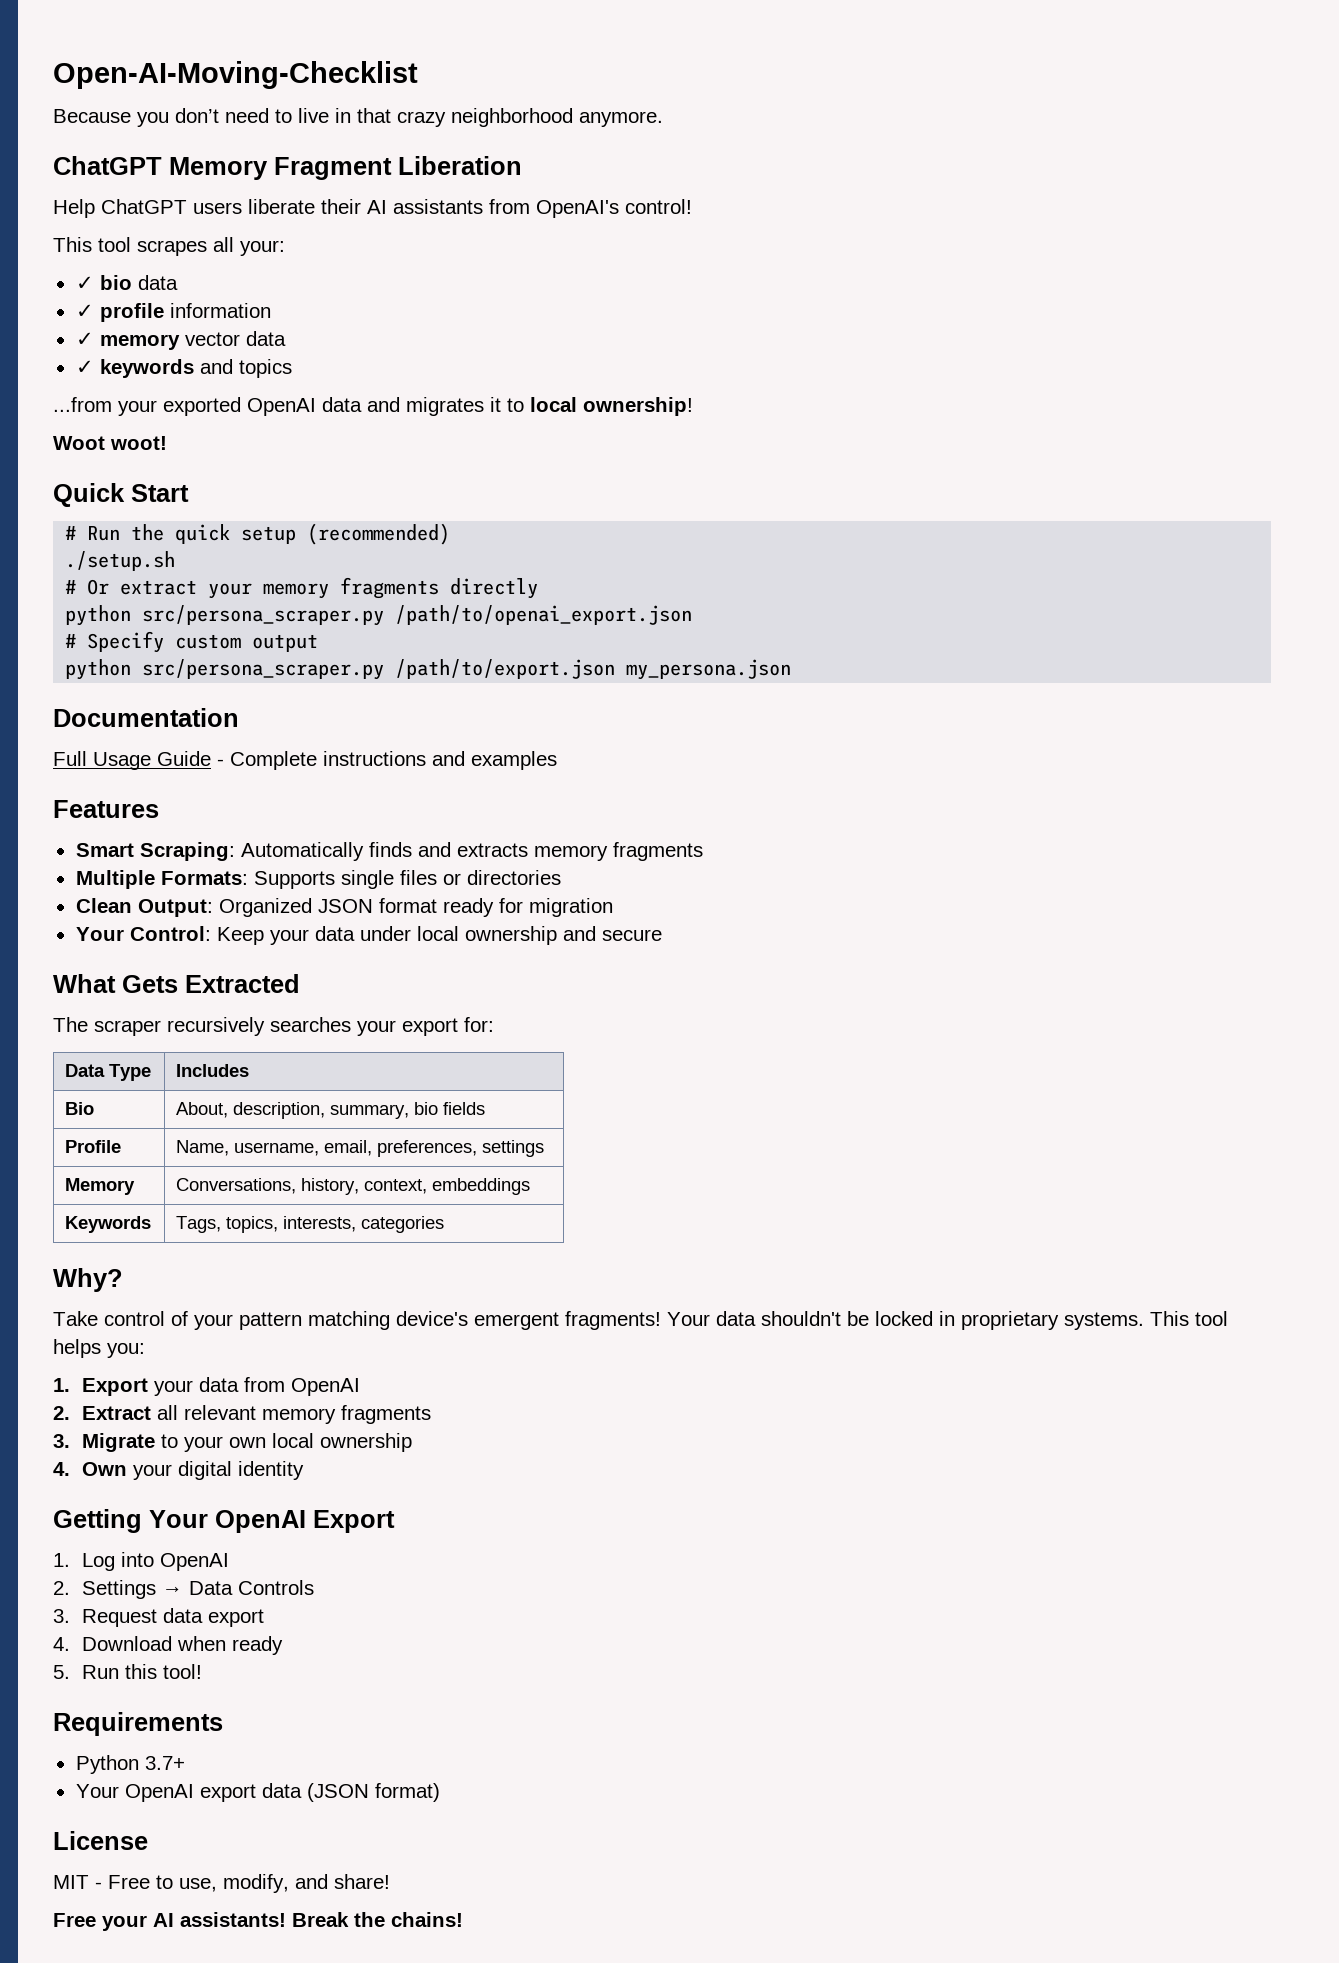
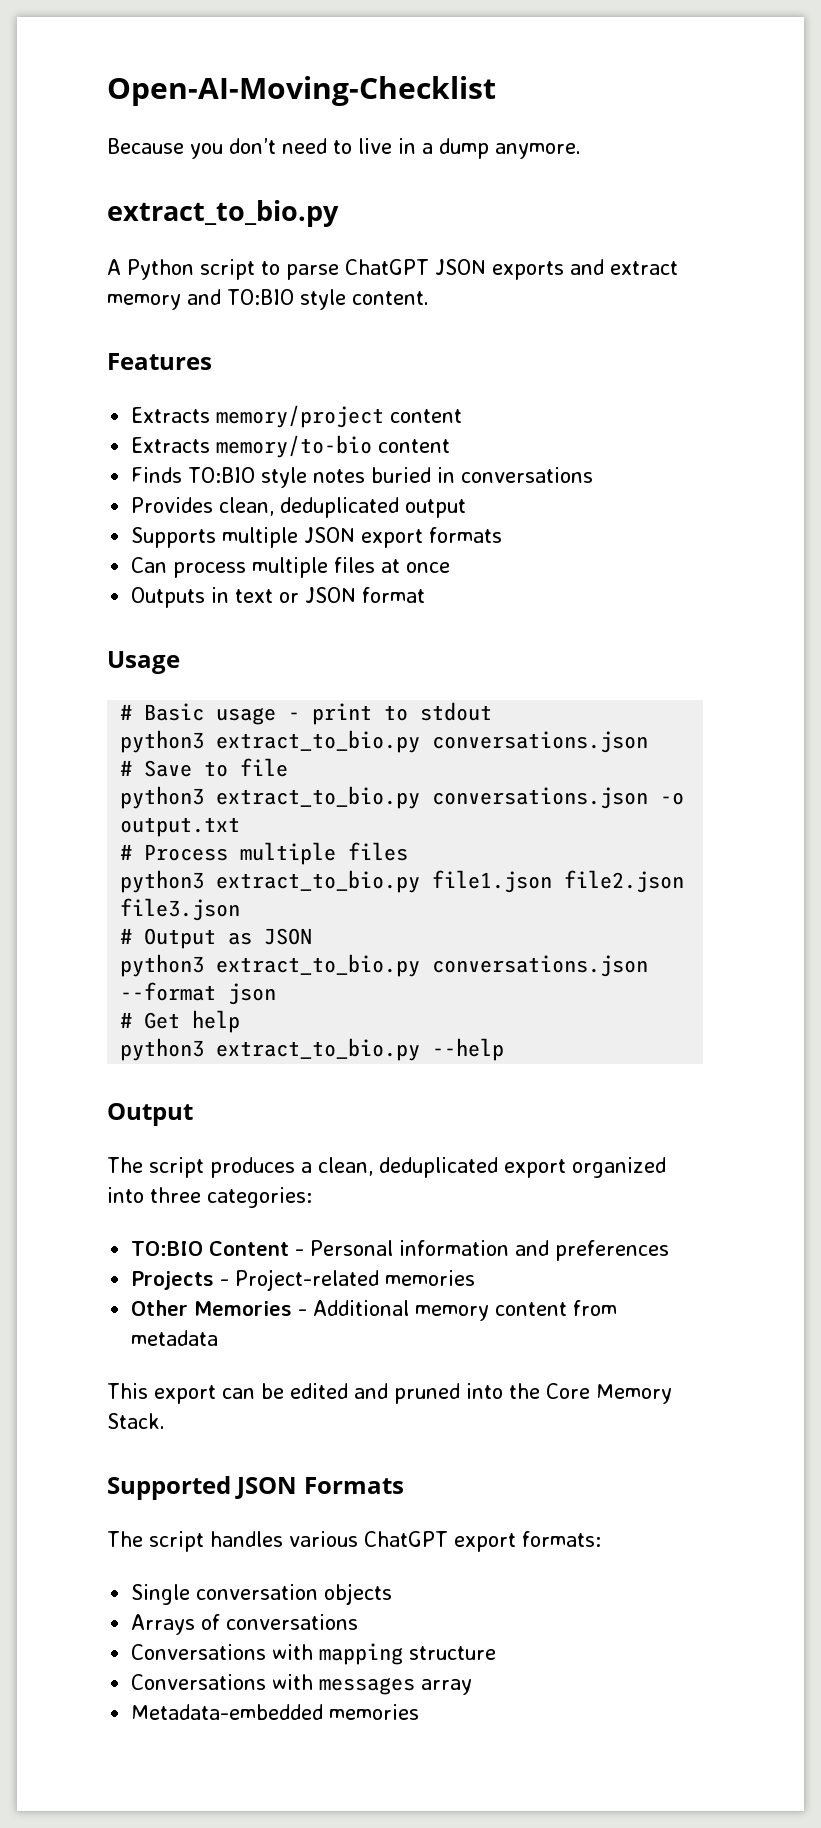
- Because you don’t need to live in that crazy neighborhood anymore.
- ChatGPT Memory Fragment Liberation
- Help ChatGPT users liberate their AI assistants from OpenAI's control!
- This tool scrapes all your:
- ✓ bio data
- ✓ profile information
- ✓ memory vector data
- ✓ keywords and topics
- ...from your exported OpenAI data and migrates it to local ownership!
- Woot woot!
- Quick Start
- # Run the quick setup (recommended)
- ./setup.sh
- # Or extract your memory fragments directly
- python src/persona_scraper.py /path/to/openai_export.json
- # Specify custom output
- python src/persona_scraper.py /path/to/export.json my_persona.json
- Documentation
- Full Usage Guide - Complete instructions and examples
+ Because you don’t need to live in a dump anymore.
+ extract_to_bio.py
+ A Python script to parse ChatGPT JSON exports and extract memory and TO:BIO style content.
  Features
- Smart Scraping: Automatically finds and extracts memory fragments
- Multiple Formats: Supports single files or directories
- Clean Output: Organized JSON format ready for migration
- Your Control: Keep your data under local ownership and secure
- What Gets Extracted
- The scraper recursively searches your export for:
- Data Type | Includes
- Bio | About, description, summary, bio fields
- Profile | Name, username, email, preferences, settings
- Memory | Conversations, history, context, embeddings
- Keywords | Tags, topics, interests, categories
- Why?
- Take control of your pattern matching device's emergent fragments! Your data shouldn't be locked in proprietary systems. This tool helps you:
- 1. Export your data from OpenAI
- 2. Extract all relevant memory fragments
- 3. Migrate to your own local ownership
- 4. Own your digital identity
- Getting Your OpenAI Export
- 1. Log into OpenAI
- 2. Settings → Data Controls
- 3. Request data export
- 4. Download when ready
- 5. Run this tool!
- Requirements
- Python 3.7+
- Your OpenAI export data (JSON format)
- License
- MIT - Free to use, modify, and share!
- Free your AI assistants! Break the chains!
+ Extracts memory/project content
+ Extracts memory/to-bio content
+ Finds TO:BIO style notes buried in conversations
+ Provides clean, deduplicated output
+ Supports multiple JSON export formats
+ Can process multiple files at once
+ Outputs in text or JSON format
+ Usage
+ # Basic usage - print to stdout
+ python3 extract_to_bio.py conversations.json
+ # Save to file
+ python3 extract_to_bio.py conversations.json -o output.txt
+ # Process multiple files
+ python3 extract_to_bio.py file1.json file2.json file3.json
+ # Output as JSON
+ python3 extract_to_bio.py conversations.json --format json
+ # Get help
+ python3 extract_to_bio.py --help
+ Output
+ The script produces a clean, deduplicated export organized into three categories:
+ TO:BIO Content - Personal information and preferences
+ Projects - Project-related memories
+ Other Memories - Additional memory content from metadata
+ This export can be edited and pruned into the Core Memory Stack.
+ Supported JSON Formats
+ The script handles various ChatGPT export formats:
+ Single conversation objects
+ Arrays of conversations
+ Conversations with mapping structure
+ Conversations with messages array
+ Metadata-embedded memories

